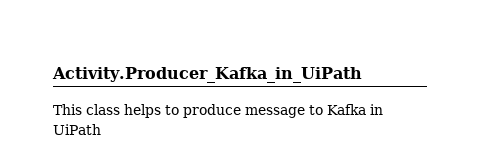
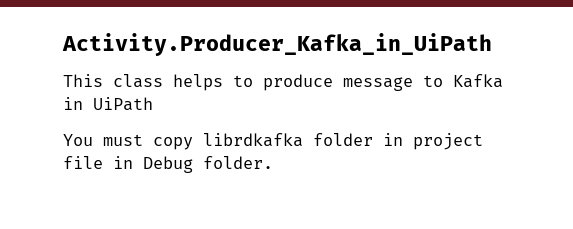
+ You must copy librdkafka folder in project file in Debug folder.

